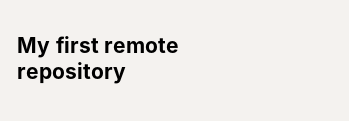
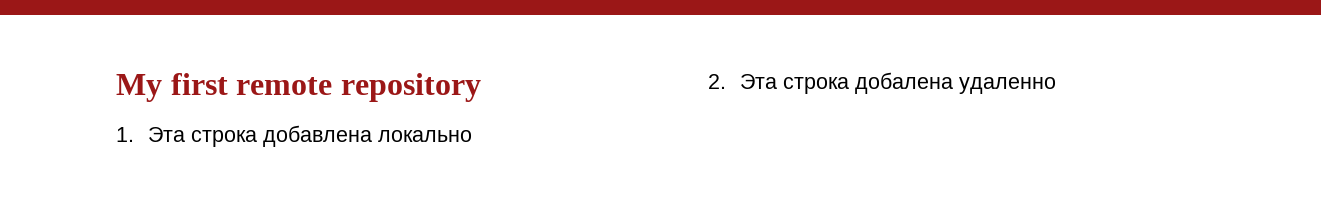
+ 1. Эта строка добавлена локально
+ 2. Эта строка добалена удаленно

